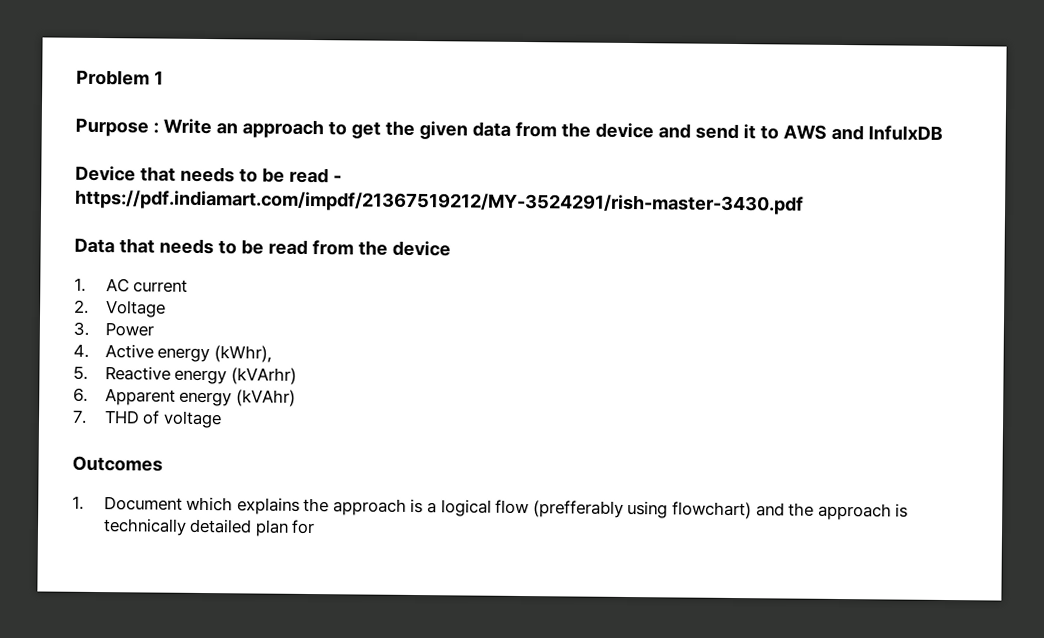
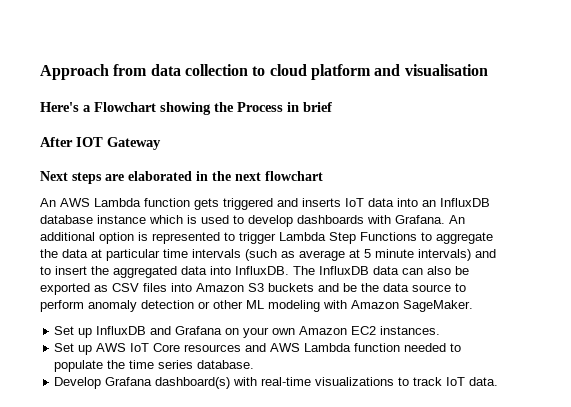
- Problem 1
- Purpose : Write an approach to get the given data from the device and send it to AWS and InfulxDB
- Device that needs to be read - https://pdf.indiamart.com/impdf/21367519212/MY-3524291/rish-master-3430.pdf
- Data that needs to be read from the device
- 1. AC current
- 2. Voltage
- 3. Power
- 4. Active energy (kWhr),
- 5. Reactive energy (kVArhr)
- 6. Apparent energy (kVAhr)
- 7. THD of voltage
- Outcomes
- 1. Document which explains the approach is a logical flow (prefferably using flowchart) and the approach is technically detailed plan for
+ Approach from data collection to cloud platform and visualisation
+ Here's a Flowchart showing the Process in brief
+ After IOT Gateway
+ Next steps are elaborated in the next flowchart
+ An AWS Lambda function gets triggered and inserts IoT data into an InfluxDB database instance which is used to develop dashboards with Grafana. An additional option is represented to trigger Lambda Step Functions to aggregate the data at particular time intervals (such as average at 5 minute intervals) and to insert the aggregated data into InfluxDB. The InfluxDB data can also be exported as CSV files into Amazon S3 buckets and be the data source to perform anomaly detection or other ML modeling with Amazon SageMaker.
+ Set up InfluxDB and Grafana on your own Amazon EC2 instances.
+ Set up AWS IoT Core resources and AWS Lambda function needed to populate the time series database.
+ Develop Grafana dashboard(s) with real-time visualizations to track IoT data.

